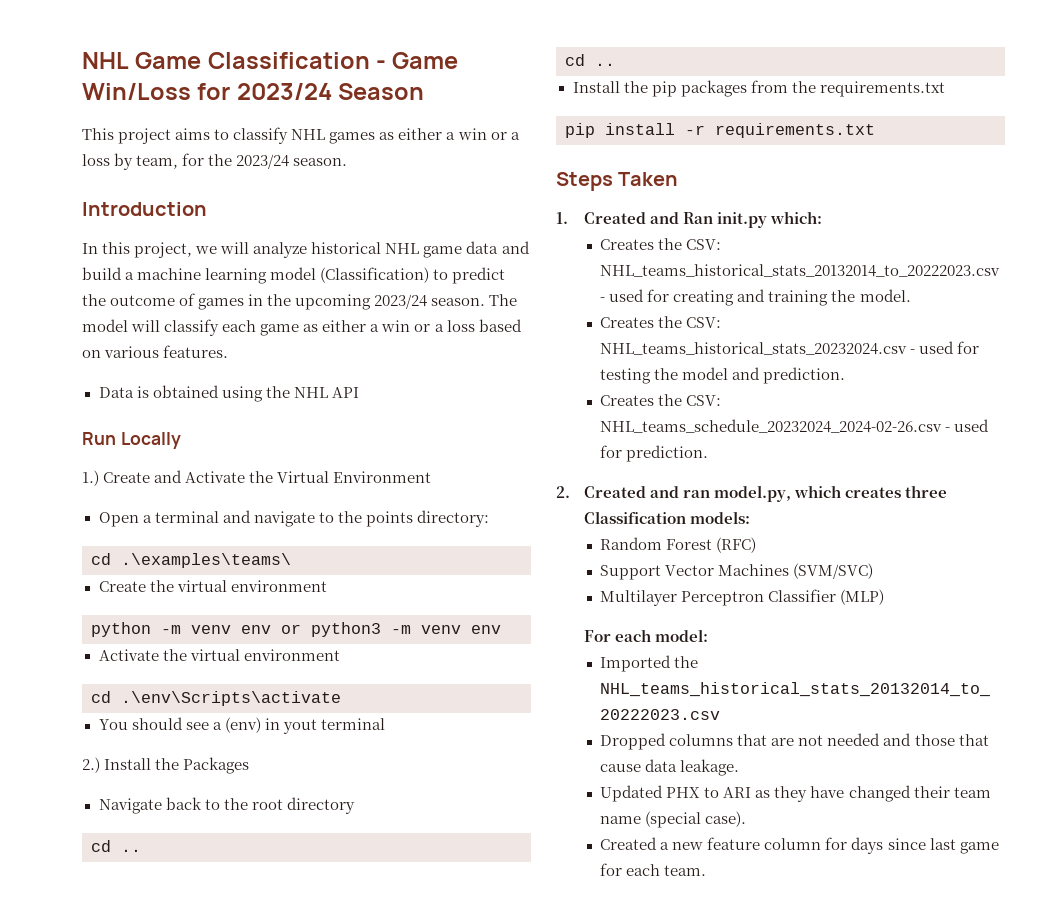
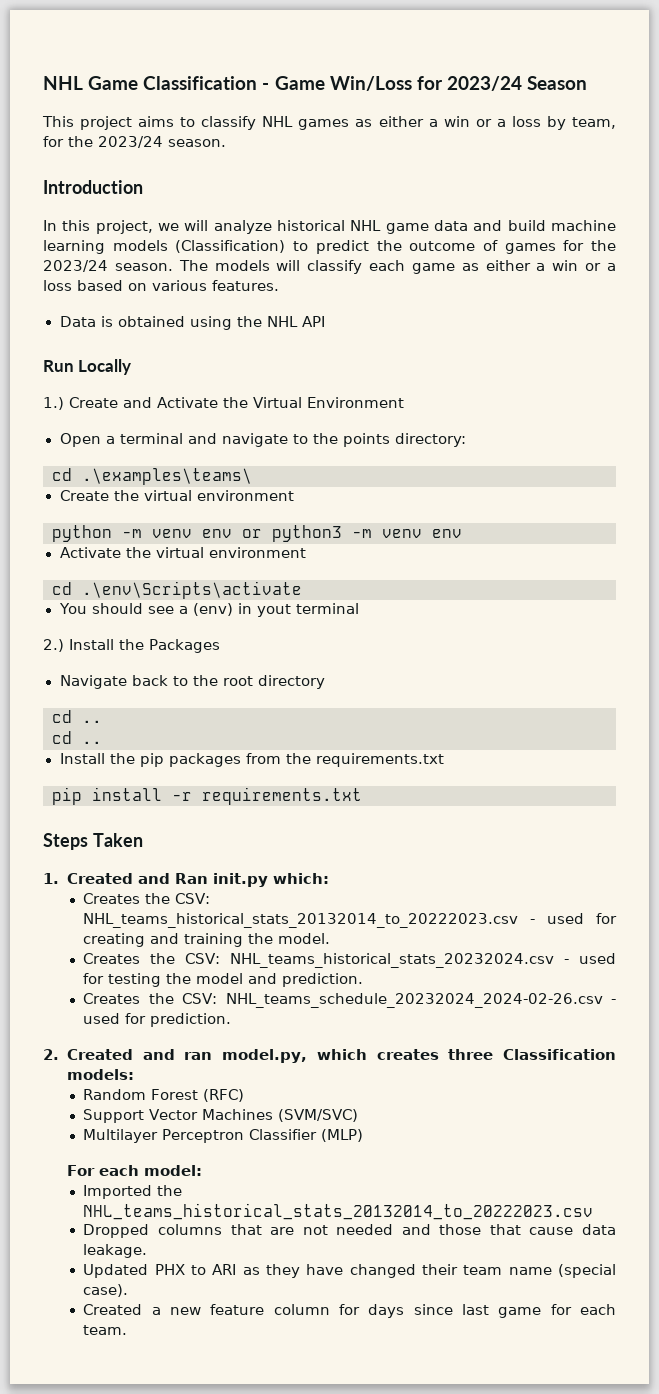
- In this project, we will analyze historical NHL game data and build a machine learning model (Classification) to predict the outcome of games in the upcoming 2023/24 season.
+ In this project, we will analyze historical NHL game data and build machine learning models (Classification) to predict the outcome of games for the 2023/24 season.
- The model will classify each game as either a win or a loss based on various features.
+ The models will classify each game as either a win or a loss based on various features.

